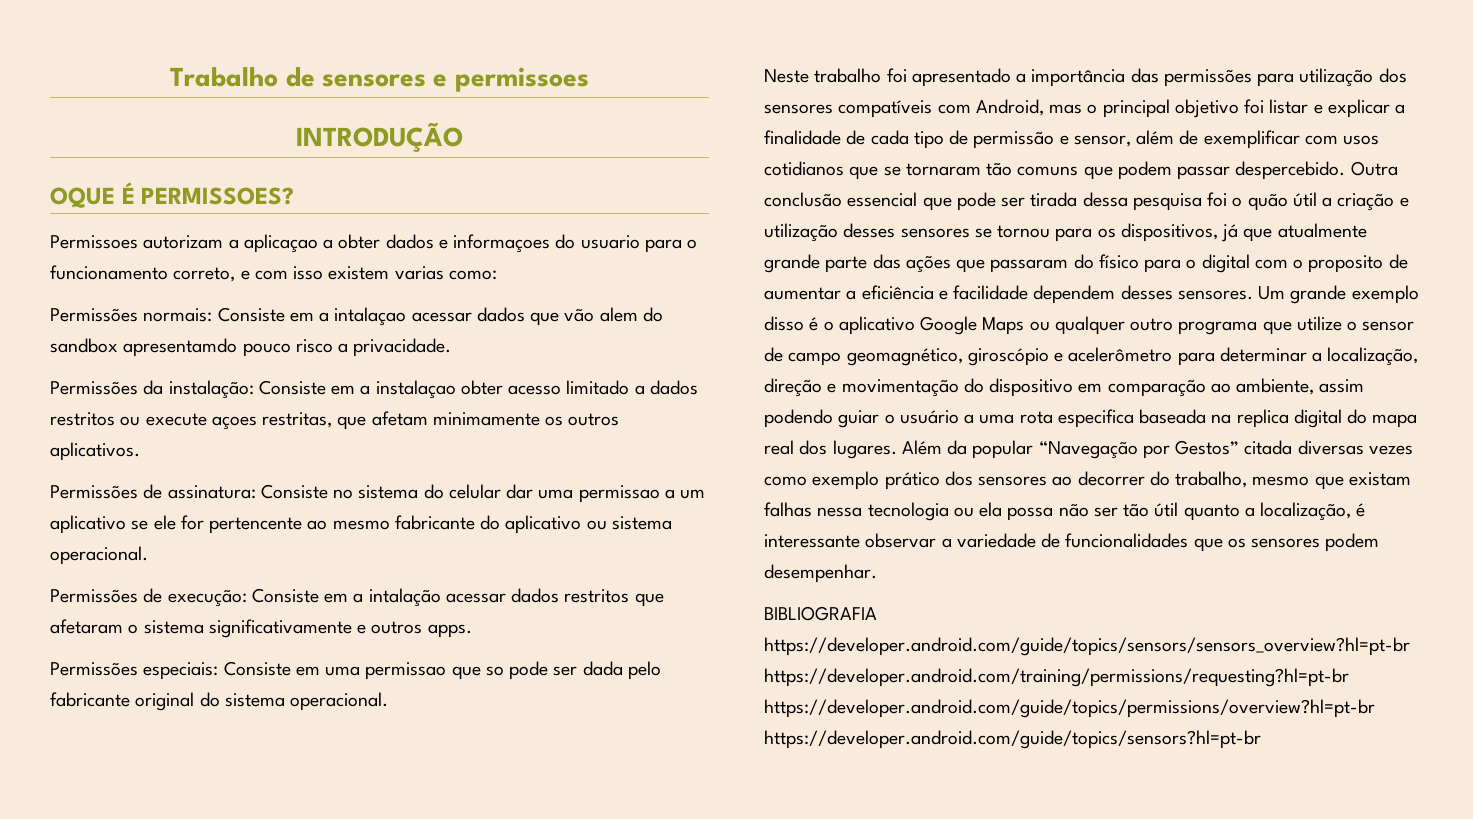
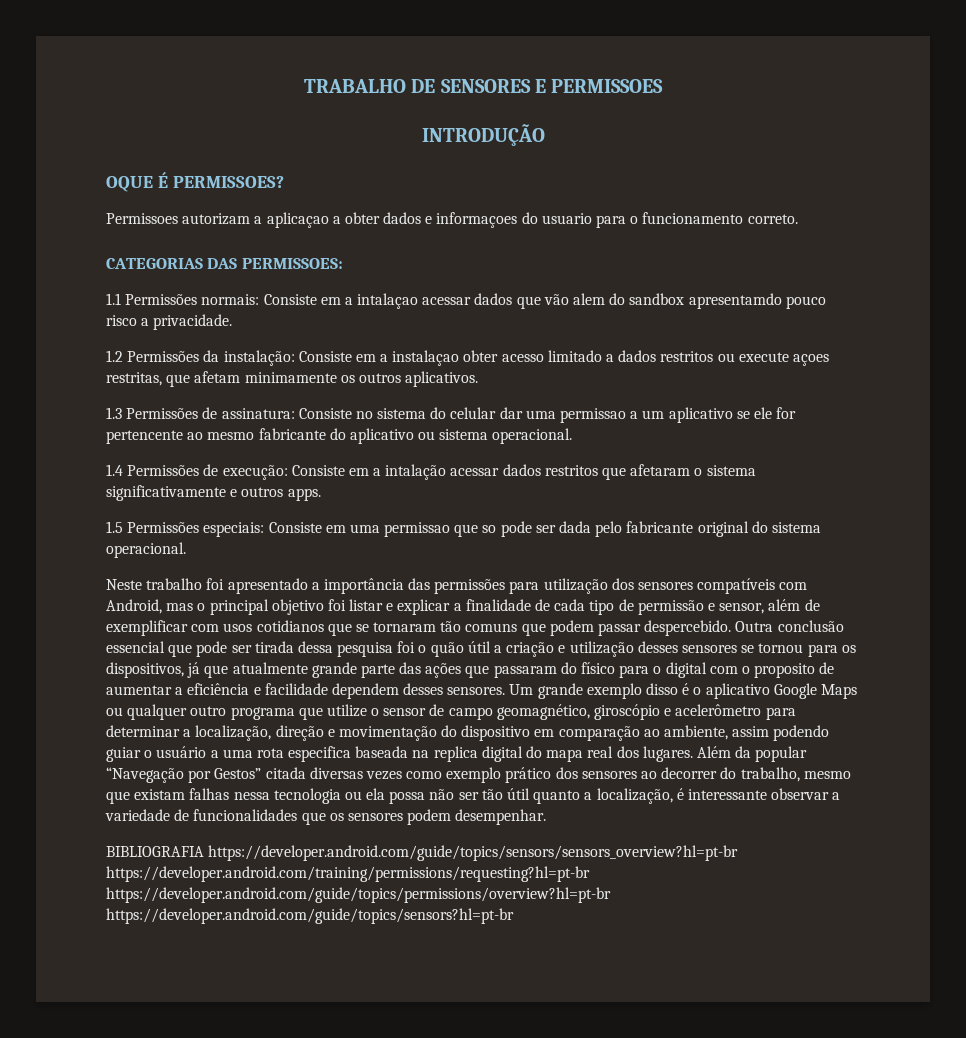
- Trabalho de sensores e permissoes
+ TRABALHO DE SENSORES E PERMISSOES
- Permissoes autorizam a aplicaçao a obter dados e informaçoes do usuario para o funcionamento correto, e com isso existem varias como:
- Permissões normais: Consiste em a intalaçao acessar dados que vão alem do sandbox apresentamdo pouco risco a privacidade.
+ Permissoes autorizam a aplicaçao a obter dados e informaçoes do usuario para o funcionamento correto.
+ CATEGORIAS DAS PERMISSOES:
+ 1.1 Permissões normais: Consiste em a intalaçao acessar dados que vão alem do sandbox apresentamdo pouco risco a privacidade.
- Permissões da instalação: Consiste em a instalaçao obter acesso limitado a dados restritos ou execute açoes restritas, que afetam minimamente os outros aplicativos.
+ 1.2 Permissões da instalação: Consiste em a instalaçao obter acesso limitado a dados restritos ou execute açoes restritas, que afetam minimamente os outros aplicativos.
- Permissões de assinatura: Consiste no sistema do celular dar uma permissao a um aplicativo se ele for pertencente ao mesmo fabricante do aplicativo ou sistema operacional.
+ 1.3 Permissões de assinatura: Consiste no sistema do celular dar uma permissao a um aplicativo se ele for pertencente ao mesmo fabricante do aplicativo ou sistema operacional.
- Permissões de execução: Consiste em a intalação acessar dados restritos que afetaram o sistema significativamente e outros apps.
+ 1.4 Permissões de execução: Consiste em a intalação acessar dados restritos que afetaram o sistema significativamente e outros apps.
- Permissões especiais: Consiste em uma permissao que so pode ser dada pelo fabricante original do sistema operacional.
+ 1.5 Permissões especiais: Consiste em uma permissao que so pode ser dada pelo fabricante original do sistema operacional.

